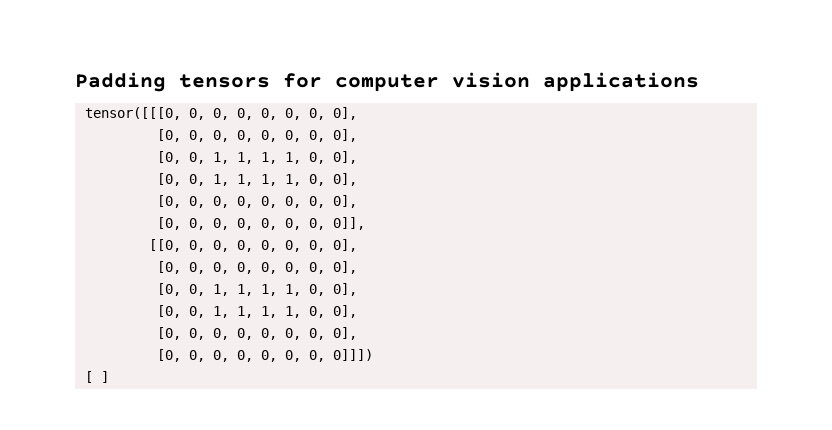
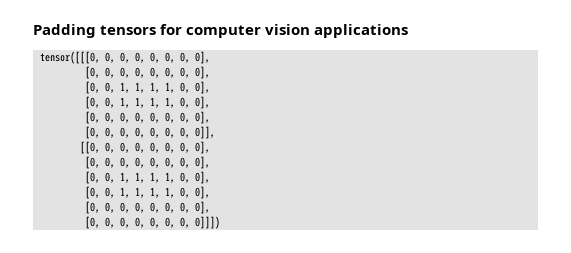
- [ ]

